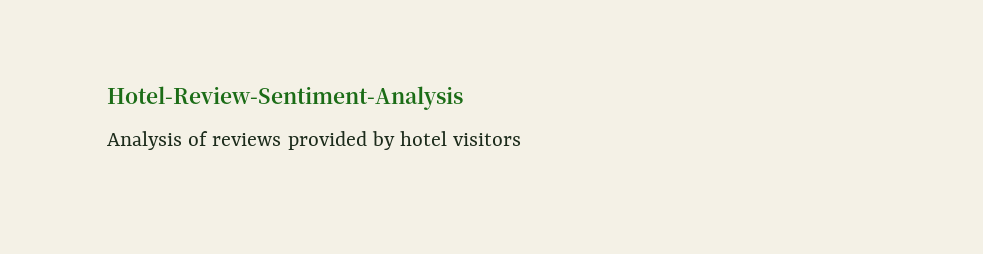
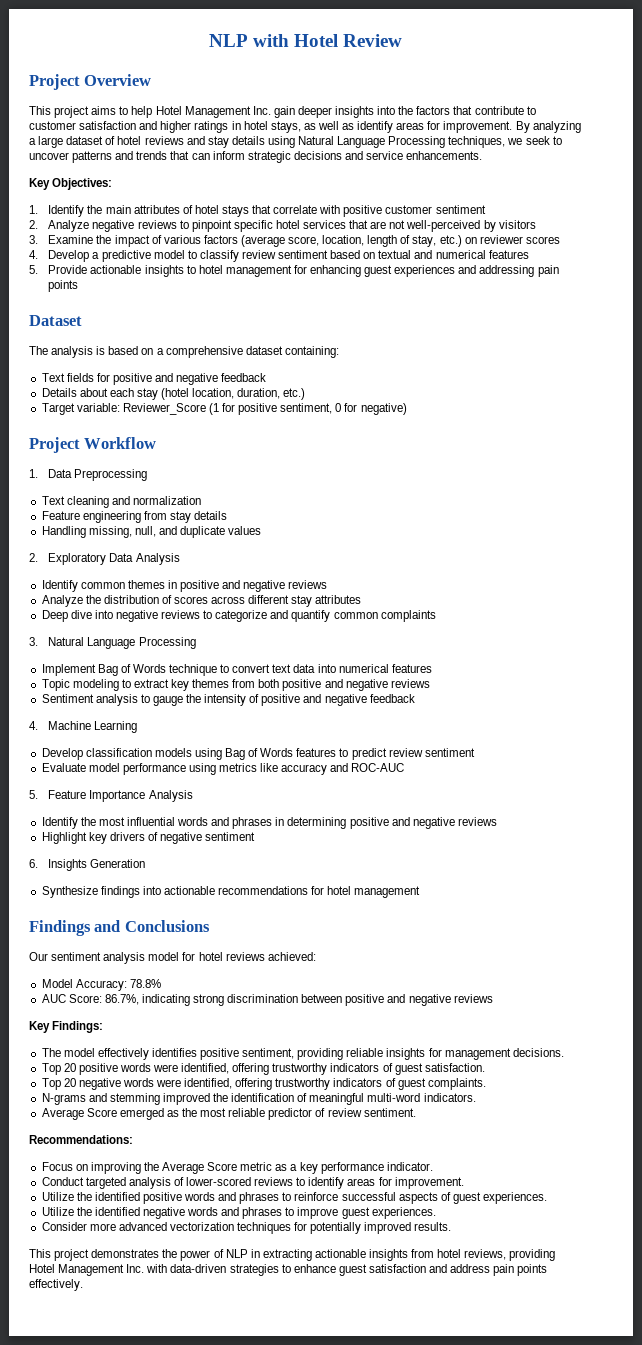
- Hotel-Review-Sentiment-Analysis
- Analysis of reviews provided by hotel visitors
+ NLP with Hotel Review
+ Project Overview
+ This project aims to help Hotel Management Inc. gain deeper insights into the factors that contribute to customer satisfaction and higher ratings in hotel stays, as well as identify areas for improvement. By analyzing a large dataset of hotel reviews and stay details using Natural Language Processing techniques, we seek to uncover patterns and trends that can inform strategic decisions and service enhancements.
+ Key Objectives:
+ 1. Identify the main attributes of hotel stays that correlate with positive customer sentiment
+ 2. Analyze negative reviews to pinpoint specific hotel services that are not well-perceived by visitors
+ 3. Examine the impact of various factors (average score, location, length of stay, etc.) on reviewer scores
+ 4. Develop a predictive model to classify review sentiment based on textual and numerical features
+ 5. Provide actionable insights to hotel management for enhancing guest experiences and addressing pain points
+ Dataset
+ The analysis is based on a comprehensive dataset containing:
+ Text fields for positive and negative feedback
+ Details about each stay (hotel location, duration, etc.)
+ Target variable: Reviewer_Score (1 for positive sentiment, 0 for negative)
+ Project Workflow
+ 1. Data Preprocessing
+ Text cleaning and normalization
+ Feature engineering from stay details
+ Handling missing, null, and duplicate values
+ 2. Exploratory Data Analysis
+ Identify common themes in positive and negative reviews
+ Analyze the distribution of scores across different stay attributes
+ Deep dive into negative reviews to categorize and quantify common complaints
+ 3. Natural Language Processing
+ Implement Bag of Words technique to convert text data into numerical features
+ Topic modeling to extract key themes from both positive and negative reviews
+ Sentiment analysis to gauge the intensity of positive and negative feedback
+ 4. Machine Learning
+ Develop classification models using Bag of Words features to predict review sentiment
+ Evaluate model performance using metrics like accuracy and ROC-AUC
+ 5. Feature Importance Analysis
+ Identify the most influential words and phrases in determining positive and negative reviews
+ Highlight key drivers of negative sentiment
+ 6. Insights Generation
+ Synthesize findings into actionable recommendations for hotel management
+ Findings and Conclusions
+ Our sentiment analysis model for hotel reviews achieved:
+ Model Accuracy: 78.8%
+ AUC Score: 86.7%, indicating strong discrimination between positive and negative reviews
+ Key Findings:
+ The model effectively identifies positive sentiment, providing reliable insights for management decisions.
+ Top 20 positive words were identified, offering trustworthy indicators of guest satisfaction.
+ Top 20 negative words were identified, offering trustworthy indicators of guest complaints.
+ N-grams and stemming improved the identification of meaningful multi-word indicators.
+ Average Score emerged as the most reliable predictor of review sentiment.
+ Recommendations:
+ Focus on improving the Average Score metric as a key performance indicator.
+ Conduct targeted analysis of lower-scored reviews to identify areas for improvement.
+ Utilize the identified positive words and phrases to reinforce successful aspects of guest experiences.
+ Utilize the identified negative words and phrases to improve guest experiences.
+ Consider more advanced vectorization techniques for potentially improved results.
+ This project demonstrates the power of NLP in extracting actionable insights from hotel reviews, providing Hotel Management Inc. with data-driven strategies to enhance guest satisfaction and address pain points effectively.

